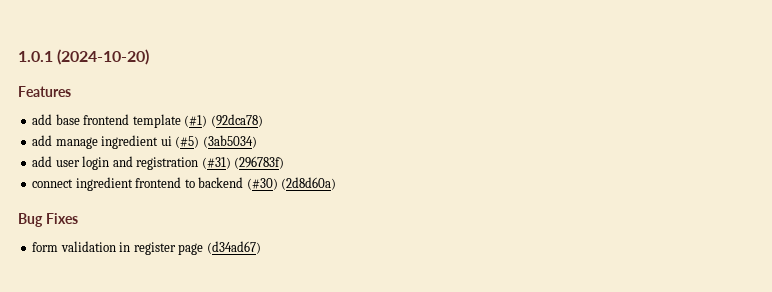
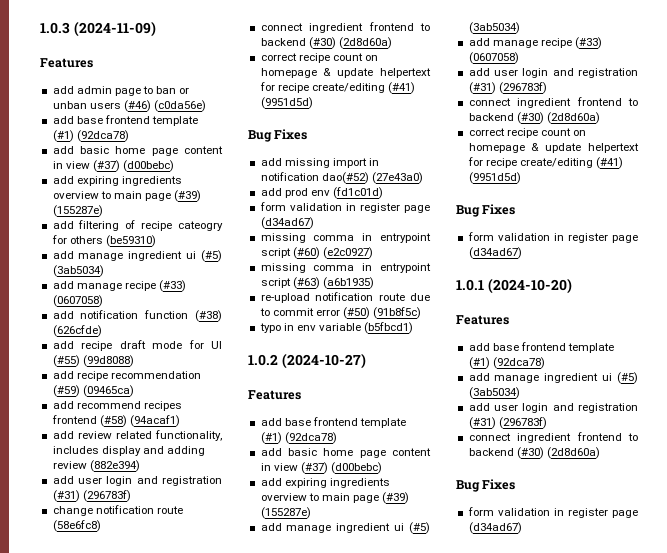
+ 1.0.3 (2024-11-09)
+ Features
+ add admin page to ban or unban users (#46) (c0da56e)
+ add base frontend template (#1) (92dca78)
+ add basic home page content in view (#37) (d00bebc)
+ add expiring ingredients overview to main page (#39) (155287e)
+ add filtering of recipe cateogry for others (be59310)
+ add manage ingredient ui (#5) (3ab5034)
+ add manage recipe (#33) (0607058)
+ add notification function (#38) (626cfde)
+ add recipe draft mode for UI (#55) (99d8088)
+ add recipe recommendation (#59) (09465ca)
+ add recommend recipes frontend (#58) (94acaf1)
+ add review related functionality, includes display and adding review (882e394)
+ add user login and registration (#31) (296783f)
+ change notification route (58e6fc8)
+ connect ingredient frontend to backend (#30) (2d8d60a)
+ correct recipe count on homepage & update helpertext for recipe create/editing (#41) (9951d5d)
+ Bug Fixes
+ add missing import in notification dao(#52) (27e43a0)
+ add prod env (fd1c01d)
+ form validation in register page (d34ad67)
+ missing comma in entrypoint script (#60) (e2c0927)
+ missing comma in entrypoint script (#63) (a6b1935)
+ re-upload notification route due to commit error (#50) (91b8f5c)
+ typo in env variable (b5fbcd1)
+ 1.0.2 (2024-10-27)
+ Features
+ add base frontend template (#1) (92dca78)
+ add basic home page content in view (#37) (d00bebc)
+ add expiring ingredients overview to main page (#39) (155287e)
+ add manage ingredient ui (#5) (3ab5034)
+ add manage recipe (#33) (0607058)
+ add user login and registration (#31) (296783f)
+ connect ingredient frontend to backend (#30) (2d8d60a)
+ correct recipe count on homepage & update helpertext for recipe create/editing (#41) (9951d5d)
+ Bug Fixes
+ form validation in register page (d34ad67)

